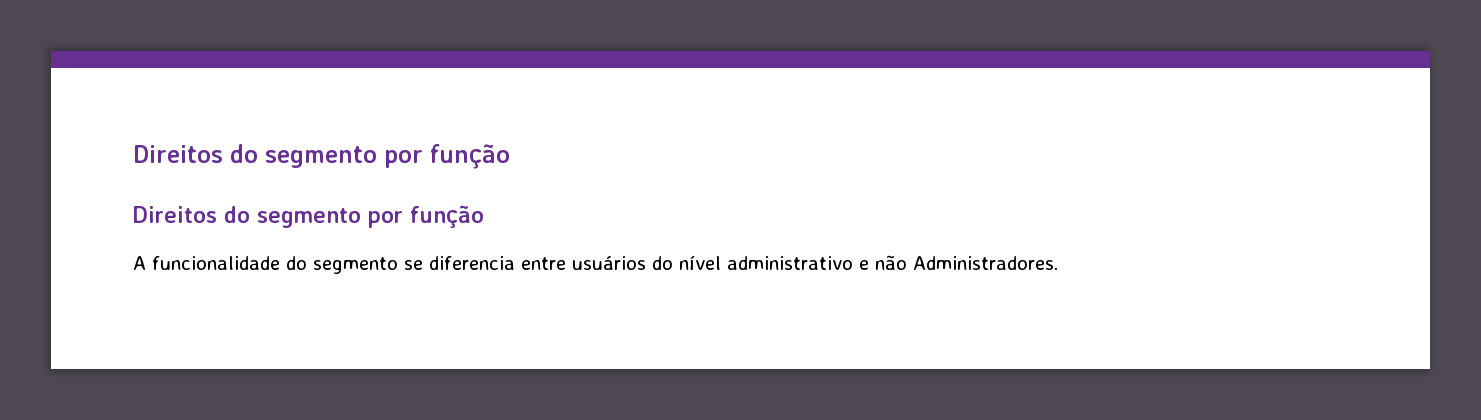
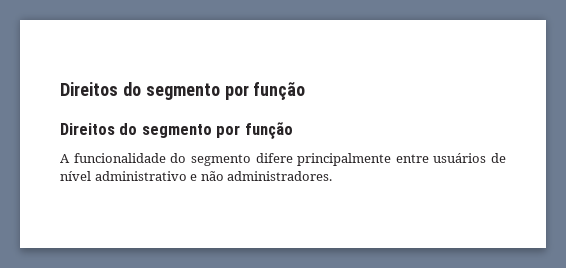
- A funcionalidade do segmento se diferencia entre usuários do nível administrativo e não Administradores.
+ A funcionalidade do segmento difere principalmente entre usuários de nível administrativo e não administradores.

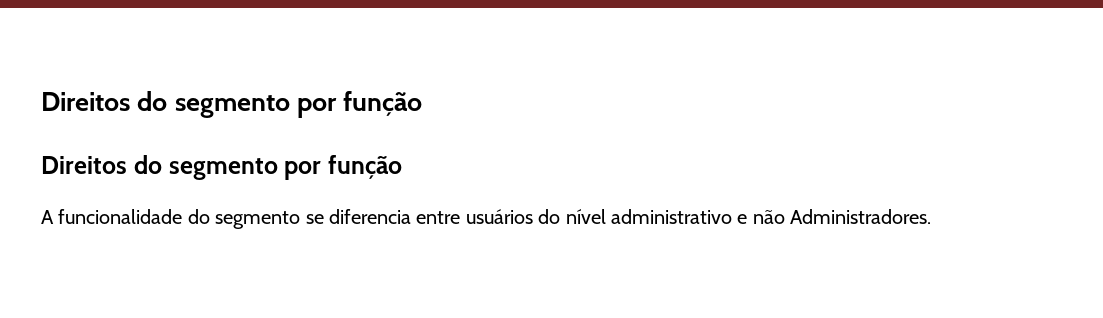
- A funcionalidade do segmento difere principalmente entre usuários de nível administrativo e não administradores.
+ A funcionalidade do segmento se diferencia entre usuários do nível administrativo e não Administradores.

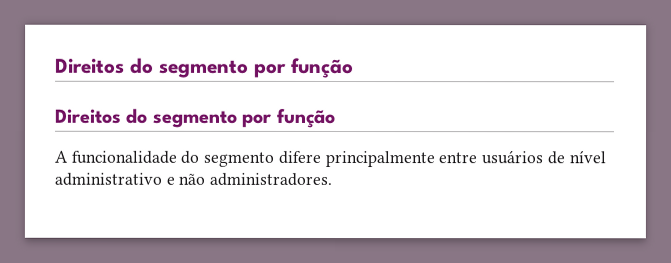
- A funcionalidade do segmento se diferencia entre usuários do nível administrativo e não Administradores.
+ A funcionalidade do segmento difere principalmente entre usuários de nível administrativo e não administradores.

